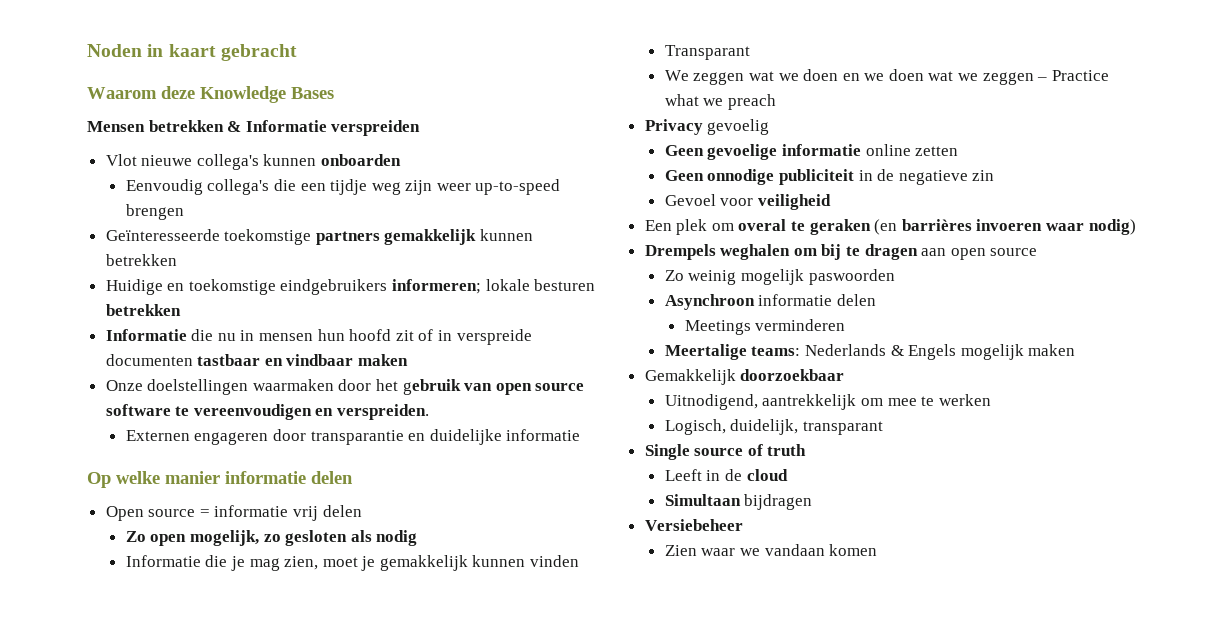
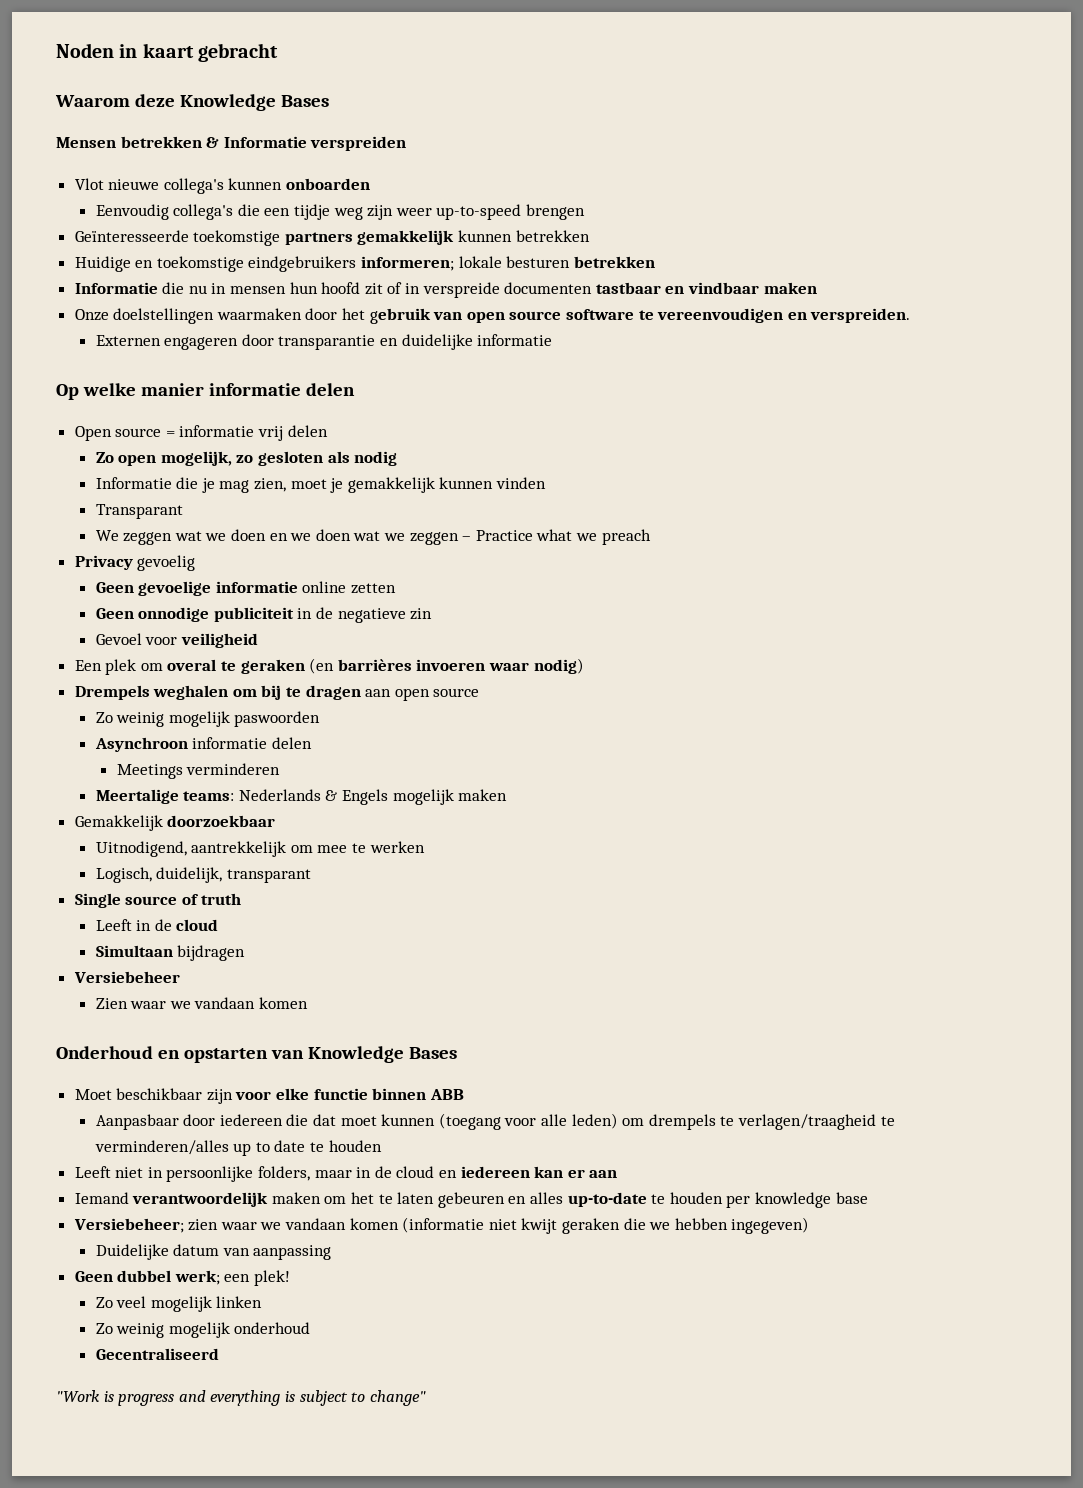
+ Onderhoud en opstarten van Knowledge Bases
+ Moet beschikbaar zijn voor elke functie binnen ABB
+ Aanpasbaar door iedereen die dat moet kunnen (toegang voor alle leden) om drempels te verlagen/traagheid te verminderen/alles up to date te houden
+ Leeft niet in persoonlijke folders, maar in de cloud en iedereen kan er aan
+ Iemand verantwoordelijk maken om het te laten gebeuren en alles up-to-date te houden per knowledge base
+ Versiebeheer; zien waar we vandaan komen (informatie niet kwijt geraken die we hebben ingegeven)
+ Duidelijke datum van aanpassing
+ Geen dubbel werk; een plek!
+ Zo veel mogelijk linken
+ Zo weinig mogelijk onderhoud
+ Gecentraliseerd
+ "Work is progress and everything is subject to change"

